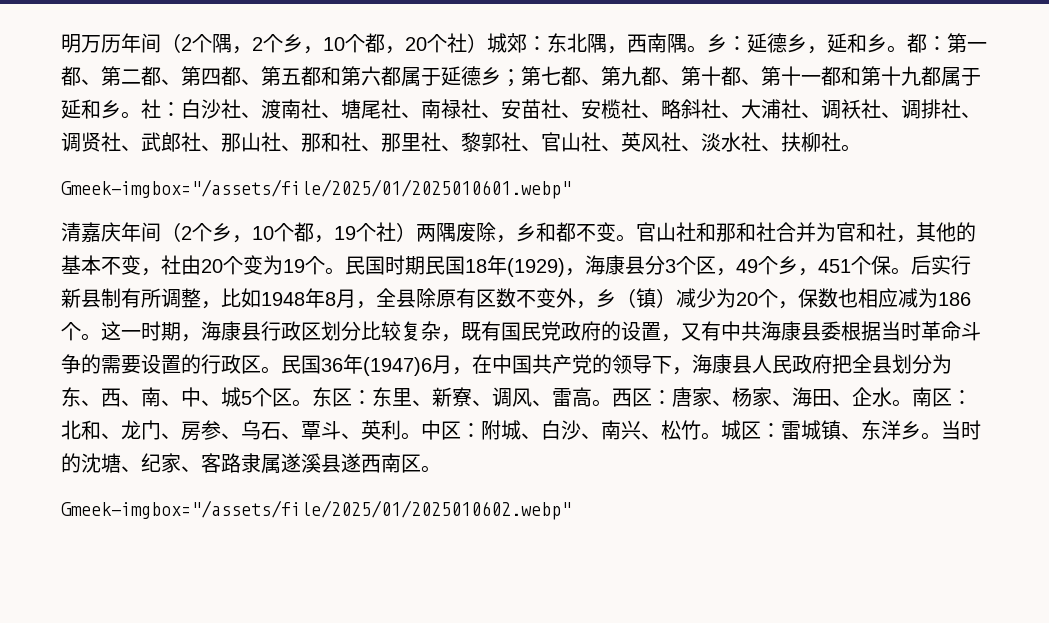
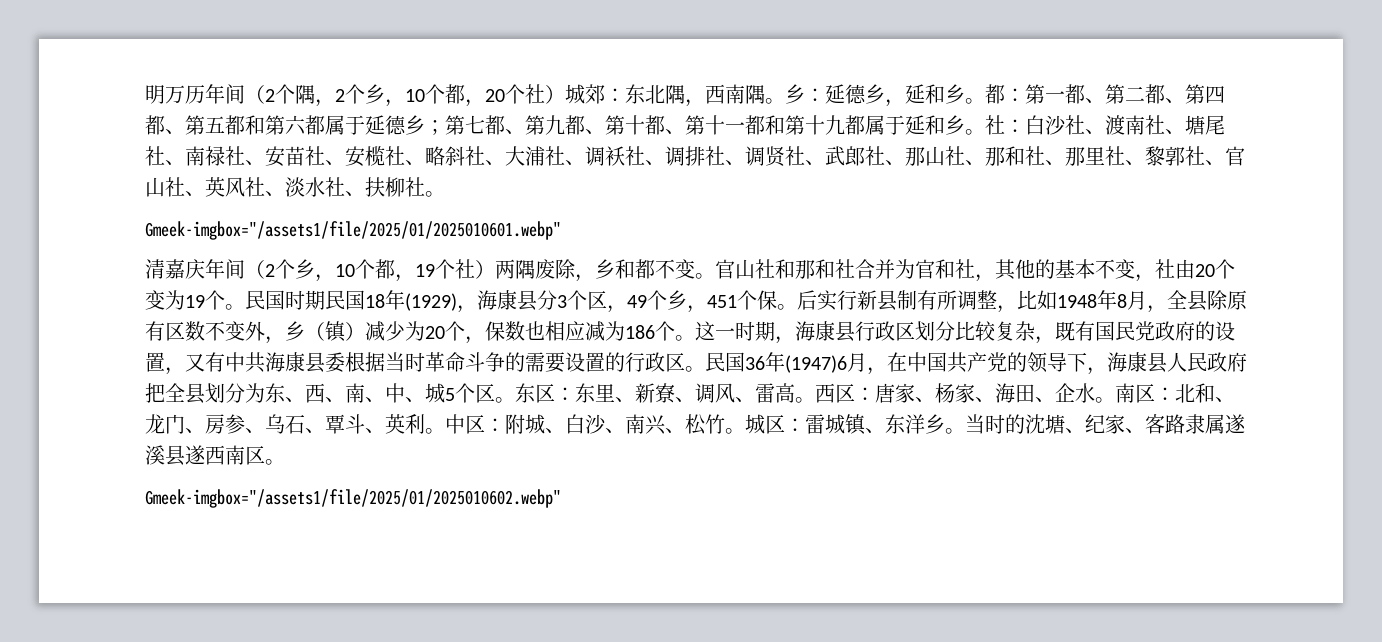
- Gmeek-imgbox="/assets/file/2025/01/2025010601.webp"
+ Gmeek-imgbox="/assets1/file/2025/01/2025010601.webp"
- Gmeek-imgbox="/assets/file/2025/01/2025010602.webp"
+ Gmeek-imgbox="/assets1/file/2025/01/2025010602.webp"

